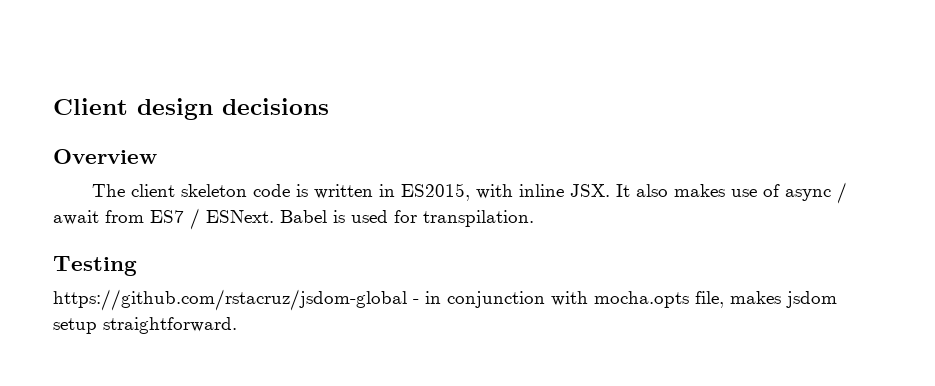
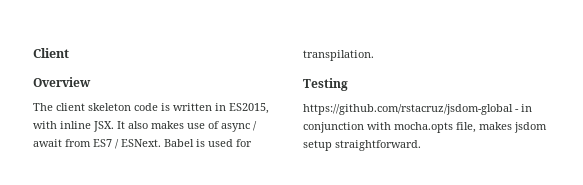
- Client design decisions
+ Client

